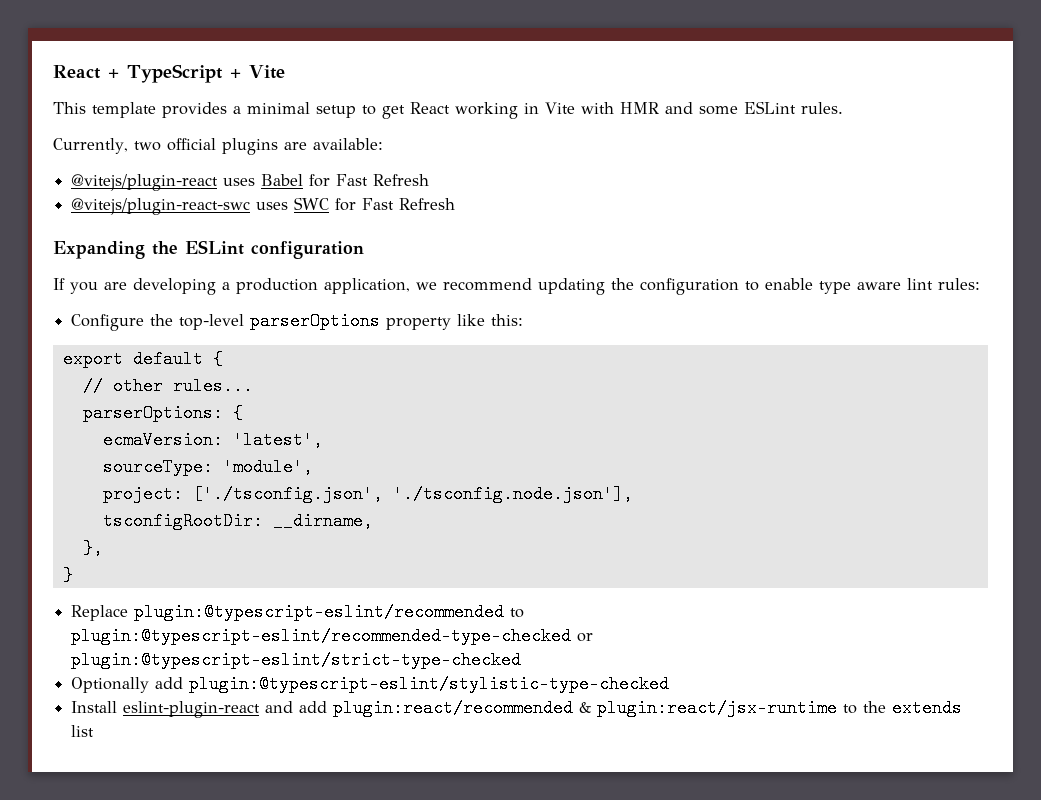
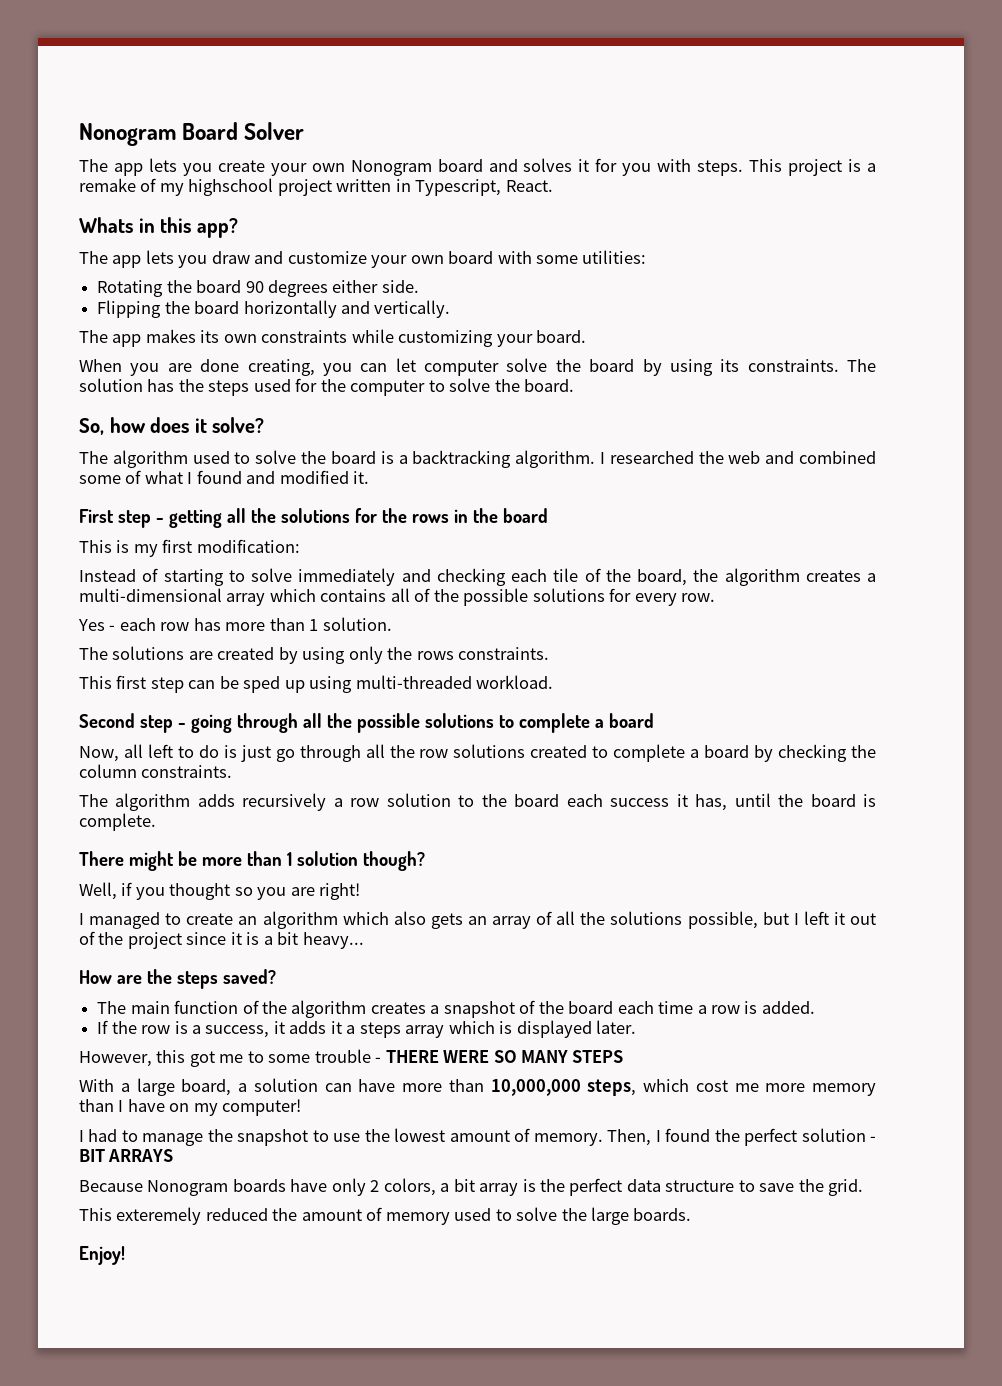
- React + TypeScript + Vite
- This template provides a minimal setup to get React working in Vite with HMR and some ESLint rules.
- Currently, two official plugins are available:
- @vitejs/plugin-react uses Babel for Fast Refresh
- @vitejs/plugin-react-swc uses SWC for Fast Refresh
- Expanding the ESLint configuration
- If you are developing a production application, we recommend updating the configuration to enable type aware lint rules:
- Configure the top-level parserOptions property like this:
- export default {
- // other rules...
- parserOptions: {
- ecmaVersion: 'latest',
- sourceType: 'module',
- project: ['./tsconfig.json', './tsconfig.node.json'],
- tsconfigRootDir: __dirname,
- },
- }
- Replace plugin:@typescript-eslint/recommended to plugin:@typescript-eslint/recommended-type-checked or plugin:@typescript-eslint/strict-type-checked
- Optionally add plugin:@typescript-eslint/stylistic-type-checked
- Install eslint-plugin-react and add plugin:react/recommended & plugin:react/jsx-runtime to the extends list
+ Nonogram Board Solver
+ The app lets you create your own Nonogram board and solves it for you with steps. This project is a remake of my highschool project written in Typescript, React.
+ Whats in this app?
+ The app lets you draw and customize your own board with some utilities:
+ Rotating the board 90 degrees either side.
+ Flipping the board horizontally and vertically.
+ The app makes its own constraints while customizing your board.
+ When you are done creating, you can let computer solve the board by using its constraints. The solution has the steps used for the computer to solve the board.
+ So, how does it solve?
+ The algorithm used to solve the board is a backtracking algorithm. I researched the web and combined some of what I found and modified it.
+ First step - getting all the solutions for the rows in the board
+ This is my first modification:
+ Instead of starting to solve immediately and checking each tile of the board, the algorithm creates a multi-dimensional array which contains all of the possible solutions for every row.
+ Yes - each row has more than 1 solution.
+ The solutions are created by using only the rows constraints.
+ This first step can be sped up using multi-threaded workload.
+ Second step - going through all the possible solutions to complete a board
+ Now, all left to do is just go through all the row solutions created to complete a board by checking the column constraints.
+ The algorithm adds recursively a row solution to the board each success it has, until the board is complete.
+ There might be more than 1 solution though?
+ Well, if you thought so you are right!
+ I managed to create an algorithm which also gets an array of all the solutions possible, but I left it out of the project since it is a bit heavy...
+ How are the steps saved?
+ The main function of the algorithm creates a snapshot of the board each time a row is added.
+ If the row is a success, it adds it a steps array which is displayed later.
+ However, this got me to some trouble - THERE WERE SO MANY STEPS
+ With a large board, a solution can have more than 10,000,000 steps, which cost me more memory than I have on my computer!
+ I had to manage the snapshot to use the lowest amount of memory. Then, I found the perfect solution - BIT ARRAYS
+ Because Nonogram boards have only 2 colors, a bit array is the perfect data structure to save the grid.
+ This exteremely reduced the amount of memory used to solve the large boards.
+ Enjoy!

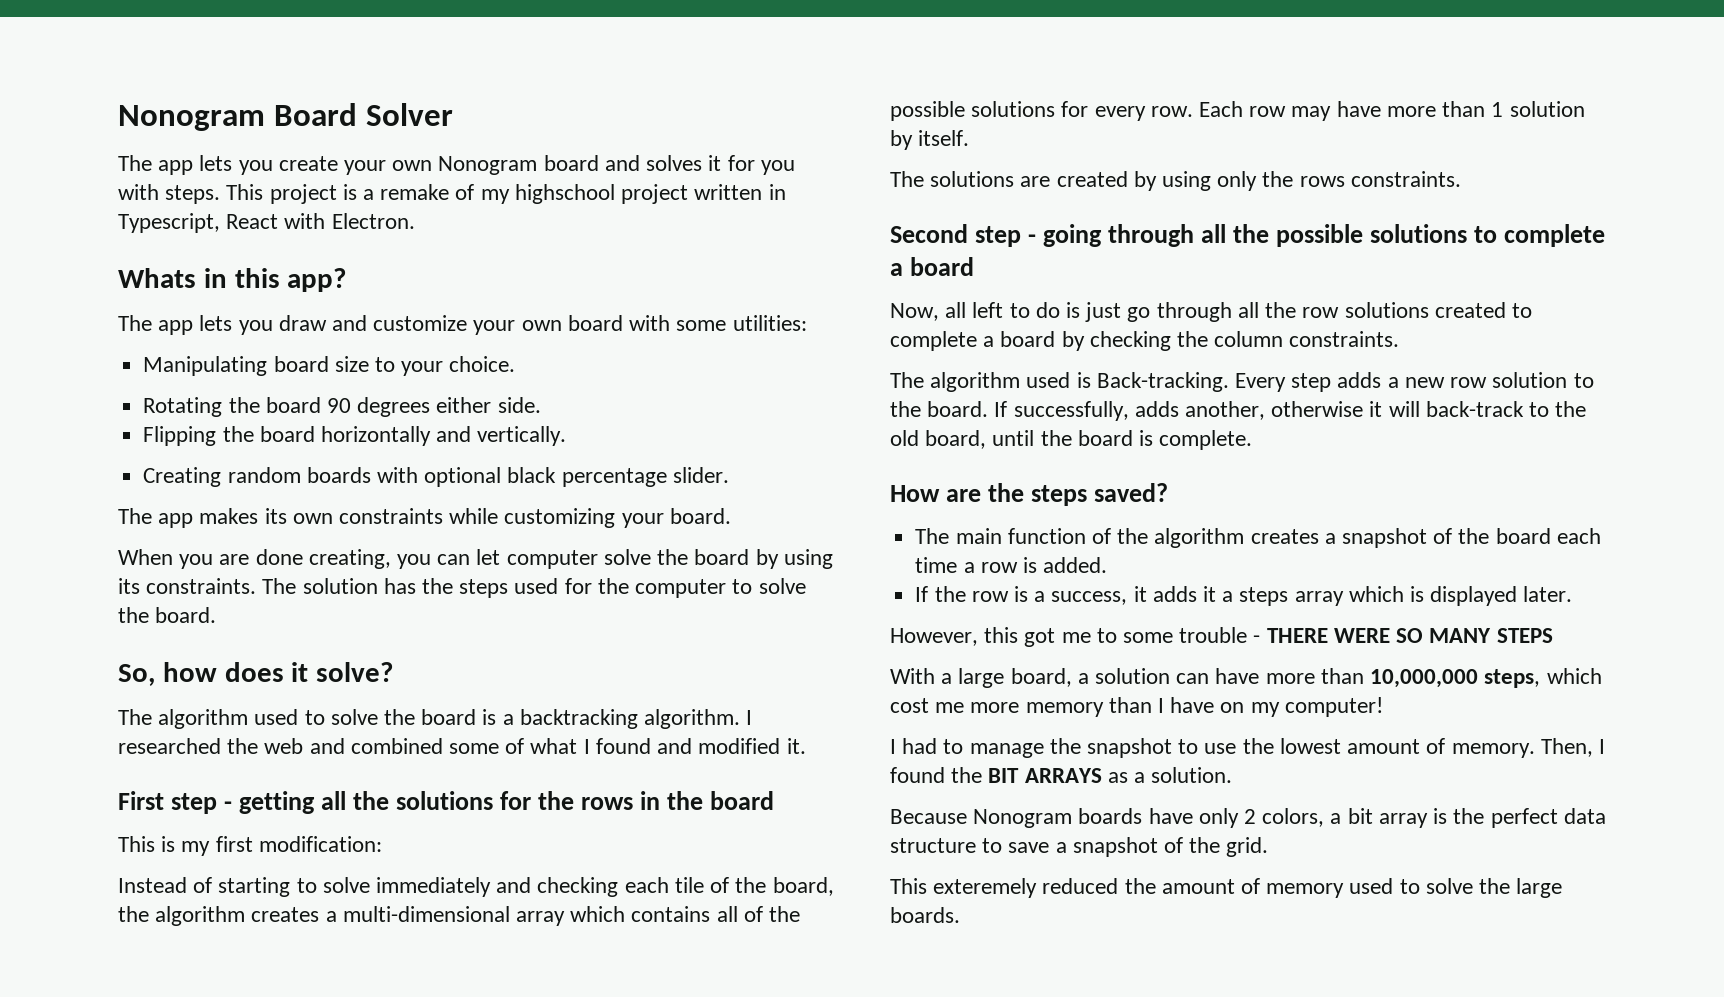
- This project is a remake of my highschool project written in Typescript, React.
+ This project is a remake of my highschool project written in Typescript, React with Electron.
+ Manipulating board size to your choice.
+ Creating random boards with optional black percentage slider.
- Instead of starting to solve immediately and checking each tile of the board, the algorithm creates a multi-dimensional array which contains all of the possible solutions for every row.
- Yes - each row has more than 1 solution.
+ Instead of starting to solve immediately and checking each tile of the board, the algorithm creates a multi-dimensional array which contains all of the possible solutions for every row. Each row may have more than 1 solution by itself.
- This first step can be sped up using multi-threaded workload.
- The algorithm adds recursively a row solution to the board each success it has, until the board is complete.
+ The algorithm used is Back-tracking. Every step adds a new row solution to the board. If successfully, adds another, otherwise it will back-track to the old board, until the board is complete.
- There might be more than 1 solution though?
- Well, if you thought so you are right!
- I managed to create an algorithm which also gets an array of all the solutions possible, but I left it out of the project since it is a bit heavy...
- Then, I found the perfect solution - BIT ARRAYS
+ Then, I found the BIT ARRAYS as a solution.
- Because Nonogram boards have only 2 colors, a bit array is the perfect data structure to save the grid.
+ Because Nonogram boards have only 2 colors, a bit array is the perfect data structure to save a snapshot of the grid.
- Enjoy!

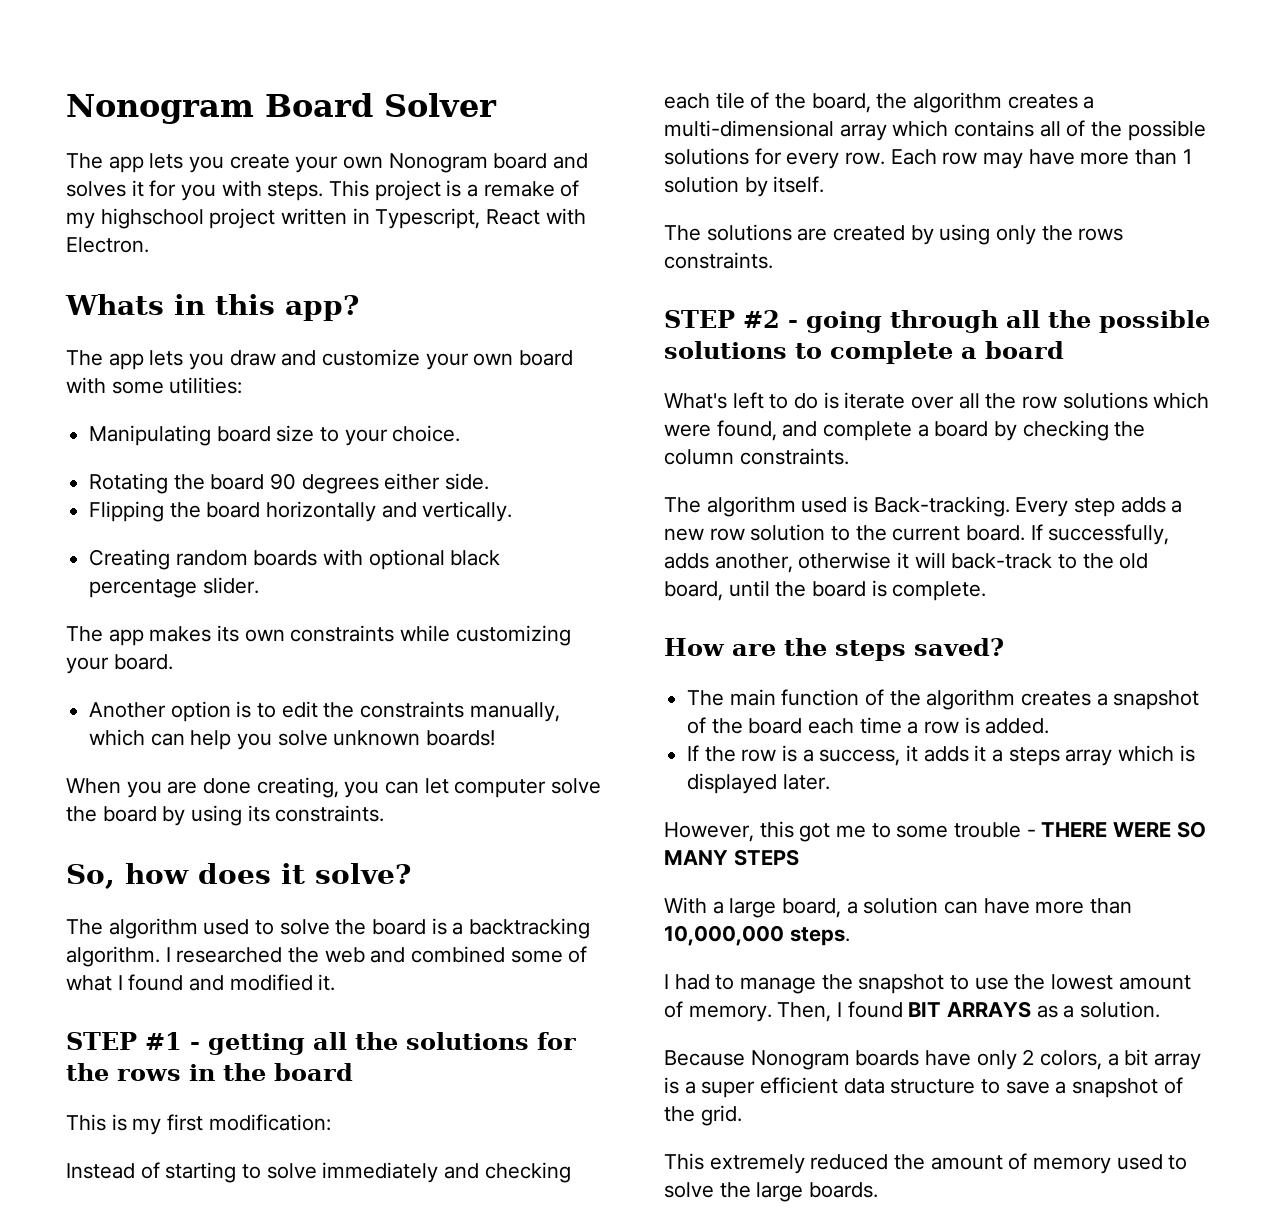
+ Another option is to edit the constraints manually, which can help you solve unknown boards!
- The solution has the steps used for the computer to solve the board.
- First step - getting all the solutions for the rows in the board
+ STEP #1 - getting all the solutions for the rows in the board
- Second step - going through all the possible solutions to complete a board
+ STEP #2 - going through all the possible solutions to complete a board
- Now, all left to do is just go through all the row solutions created to complete a board by checking the column constraints.
+ What's left to do is iterate over all the row solutions which were found, and complete a board by checking the column constraints.
- Every step adds a new row solution to the board.
+ Every step adds a new row solution to the current board.
- With a large board, a solution can have more than 10,000,000 steps, which cost me more memory than I have on my computer!
+ With a large board, a solution can have more than 10,000,000 steps.
- Then, I found the BIT ARRAYS as a solution.
+ Then, I found BIT ARRAYS as a solution.
- Because Nonogram boards have only 2 colors, a bit array is the perfect data structure to save a snapshot of the grid.
+ Because Nonogram boards have only 2 colors, a bit array is a super efficient data structure to save a snapshot of the grid.
- This exteremely reduced the amount of memory used to solve the large boards.
+ This extremely reduced the amount of memory used to solve the large boards.

